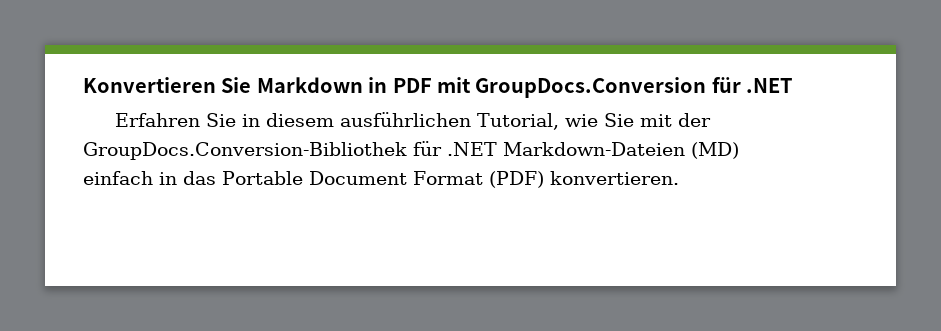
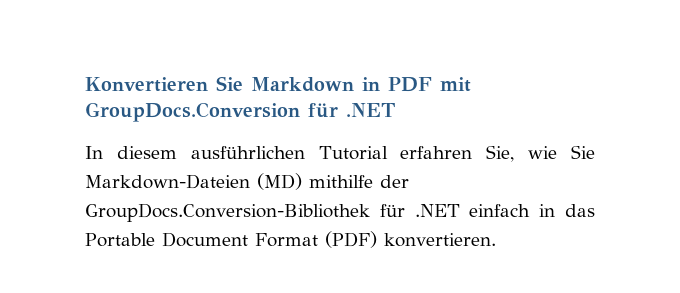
- Erfahren Sie in diesem ausführlichen Tutorial, wie Sie mit der GroupDocs.Conversion-Bibliothek für .NET Markdown-Dateien (MD) einfach in das Portable Document Format (PDF) konvertieren.
+ In diesem ausführlichen Tutorial erfahren Sie, wie Sie Markdown-Dateien (MD) mithilfe der GroupDocs.Conversion-Bibliothek für .NET einfach in das Portable Document Format (PDF) konvertieren.

